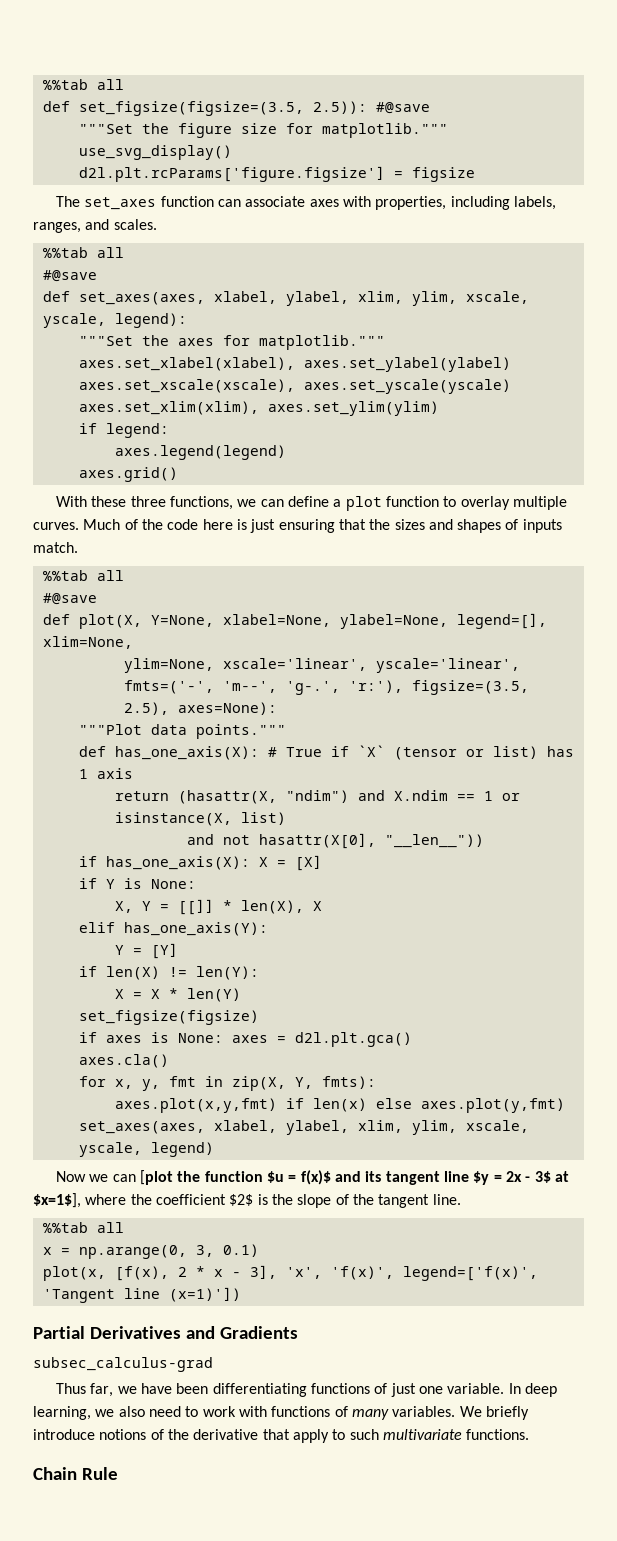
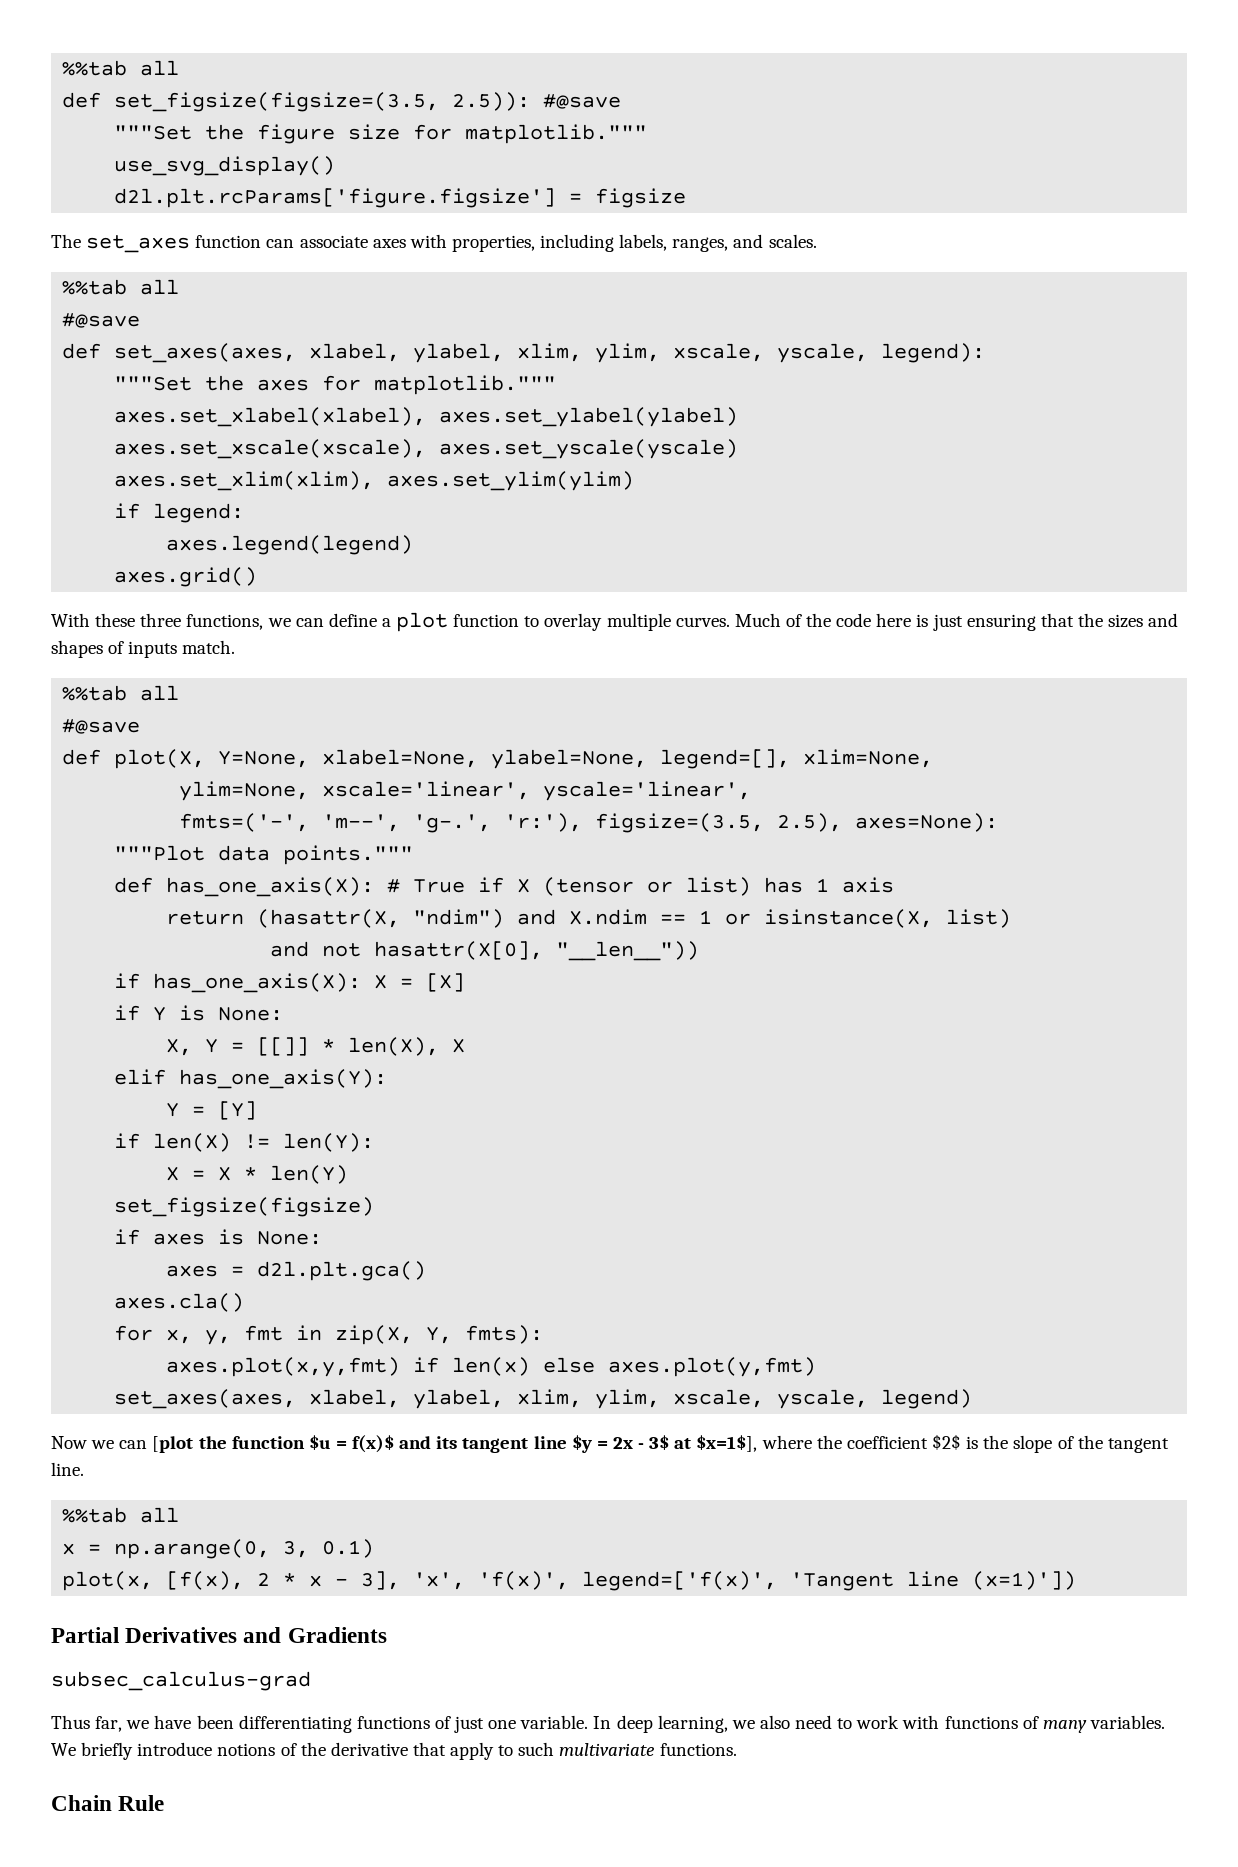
- def has_one_axis(X): # True if `X` (tensor or list) has 1 axis
+ def has_one_axis(X): # True if X (tensor or list) has 1 axis
- if axes is None: axes = d2l.plt.gca()
+ if axes is None:
+ axes = d2l.plt.gca()

